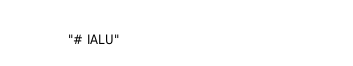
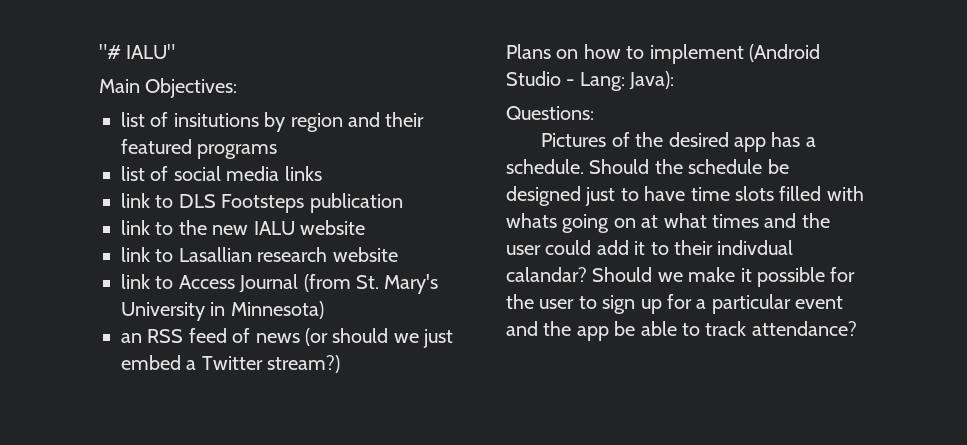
+ Main Objectives:
+ list of insitutions by region and their featured programs
+ list of social media links
+ link to DLS Footsteps publication
+ link to the new IALU website
+ link to Lasallian research website
+ link to Access Journal (from St. Mary's University in Minnesota)
+ an RSS feed of news (or should we just embed a Twitter stream?)
+ Plans on how to implement (Android Studio - Lang: Java):
+ Questions:
+ Pictures of the desired app has a schedule. Should the schedule be designed just to have time slots filled with whats going on at what times and the user could add it to their indivdual calandar? Should we make it possible for the user to sign up for a particular event and the app be able to track attendance?

